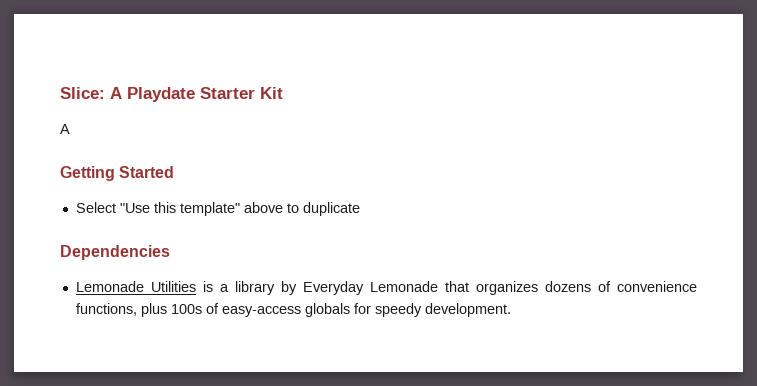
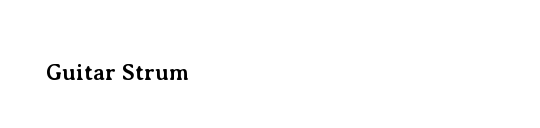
- Slice: A Playdate Starter Kit
- A
- Getting Started
- Select "Use this template" above to duplicate
- Dependencies
- Lemonade Utilities is a library by Everyday Lemonade that organizes dozens of convenience functions, plus 100s of easy-access globals for speedy development.
+ Guitar Strum

